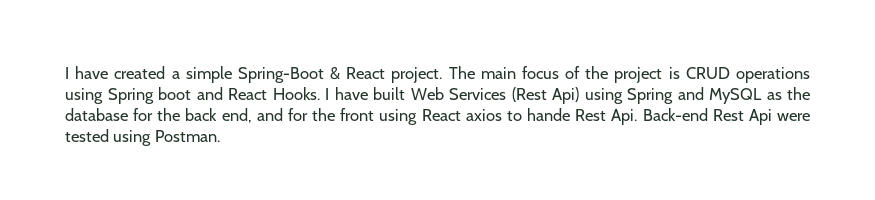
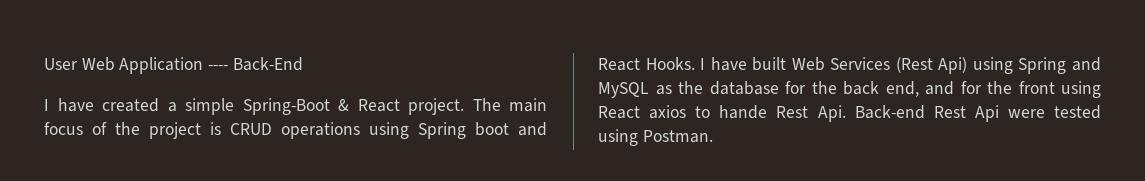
+ User Web Application ---- Back-End

